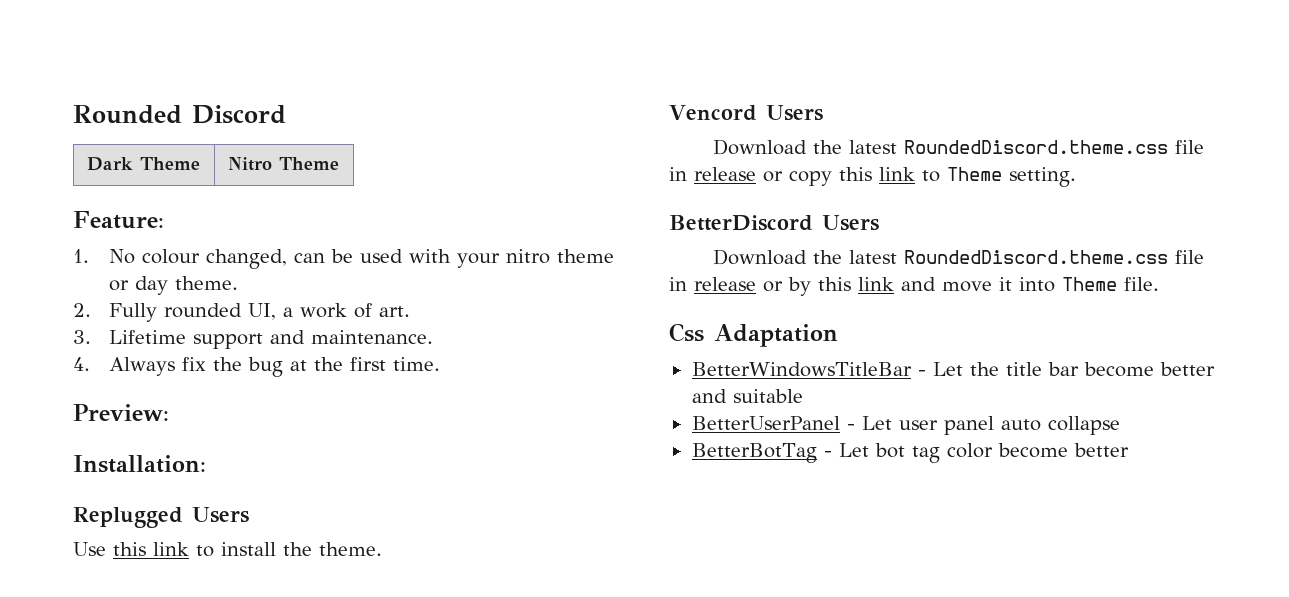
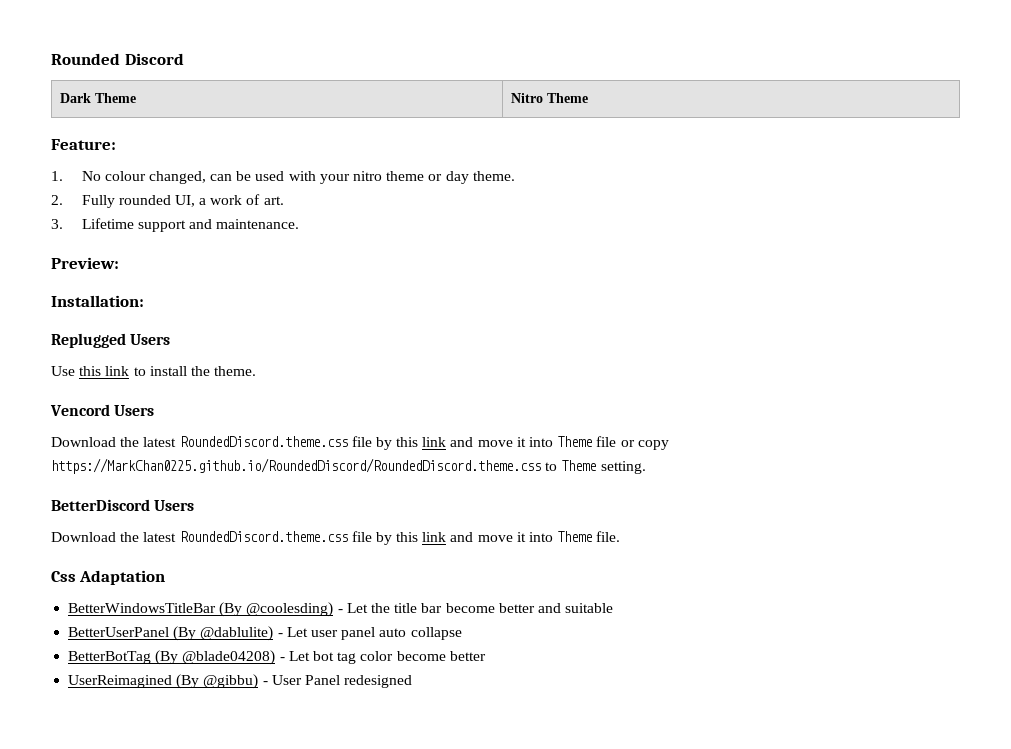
- 4. Always fix the bug at the first time.
- Download the latest RoundedDiscord.theme.css file in release or copy this link to Theme setting.
+ Download the latest RoundedDiscord.theme.css file by this link and move it into Theme file or copy https://MarkChan0225.github.io/RoundedDiscord/RoundedDiscord.theme.css to Theme setting.
- Download the latest RoundedDiscord.theme.css file in release or by this link and move it into Theme file.
+ Download the latest RoundedDiscord.theme.css file by this link and move it into Theme file.
- BetterWindowsTitleBar - Let the title bar become better and suitable
+ BetterWindowsTitleBar (By @coolesding) - Let the title bar become better and suitable
- BetterUserPanel - Let user panel auto collapse
+ BetterUserPanel (By @dablulite) - Let user panel auto collapse
- BetterBotTag - Let bot tag color become better
+ BetterBotTag (By @blade04208) - Let bot tag color become better
+ UserReimagined (By @gibbu) - User Panel redesigned

